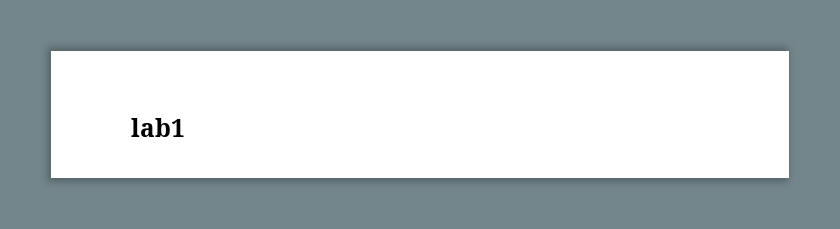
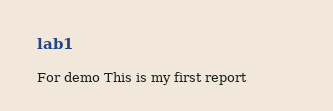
+ For demo This is my first report

